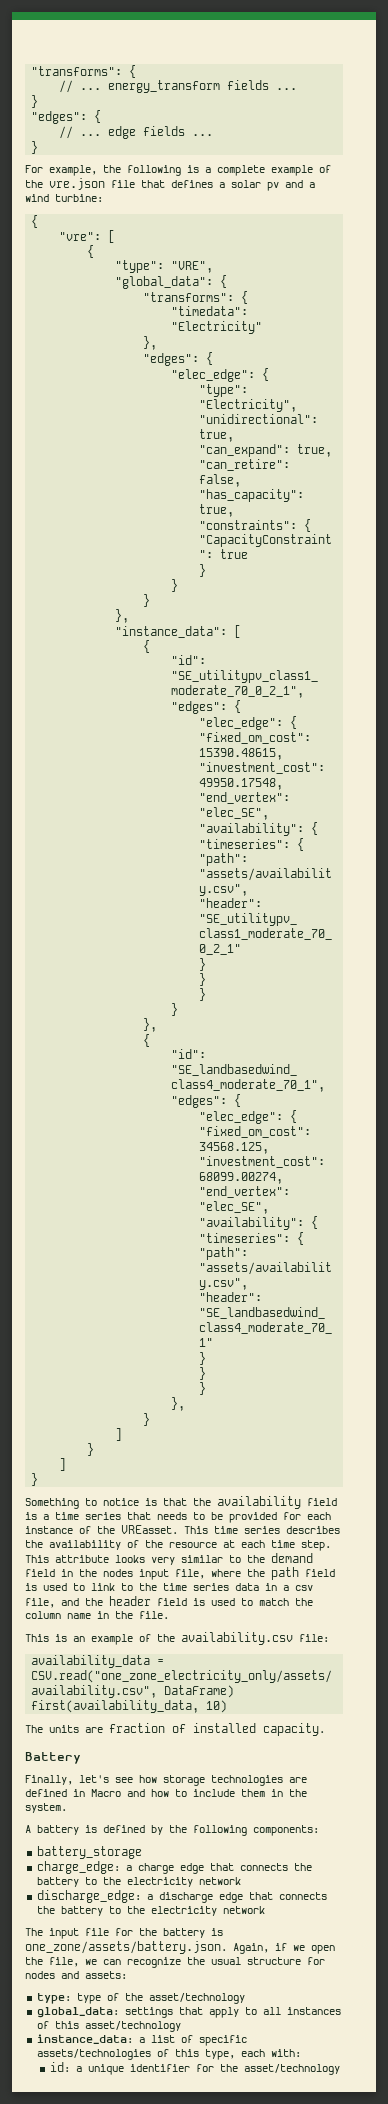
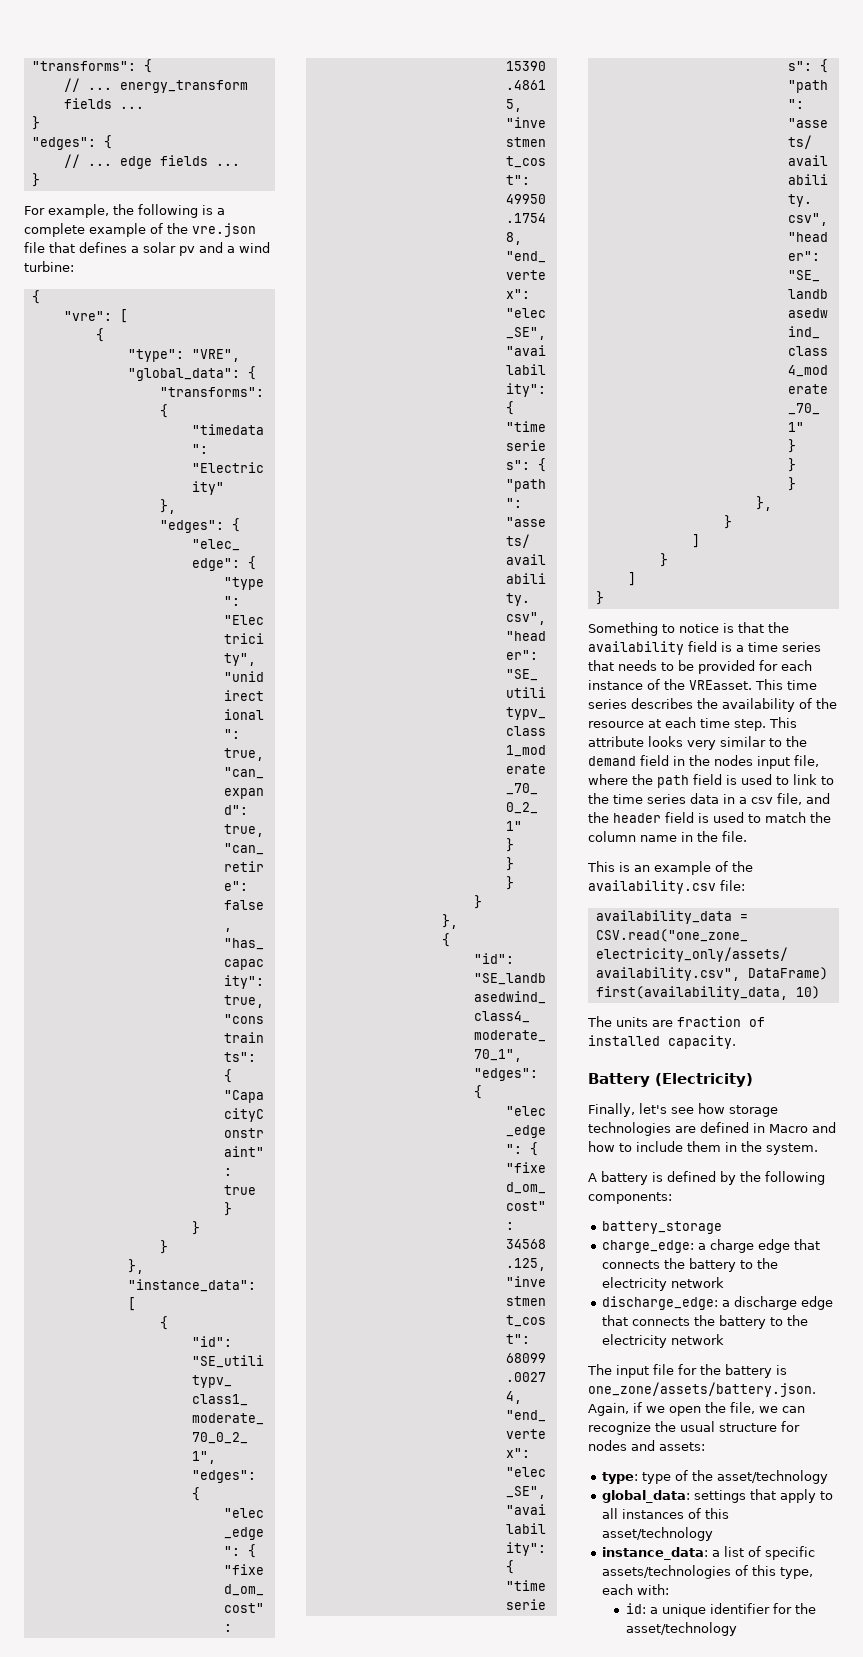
- Battery
+ Battery (Electricity)

